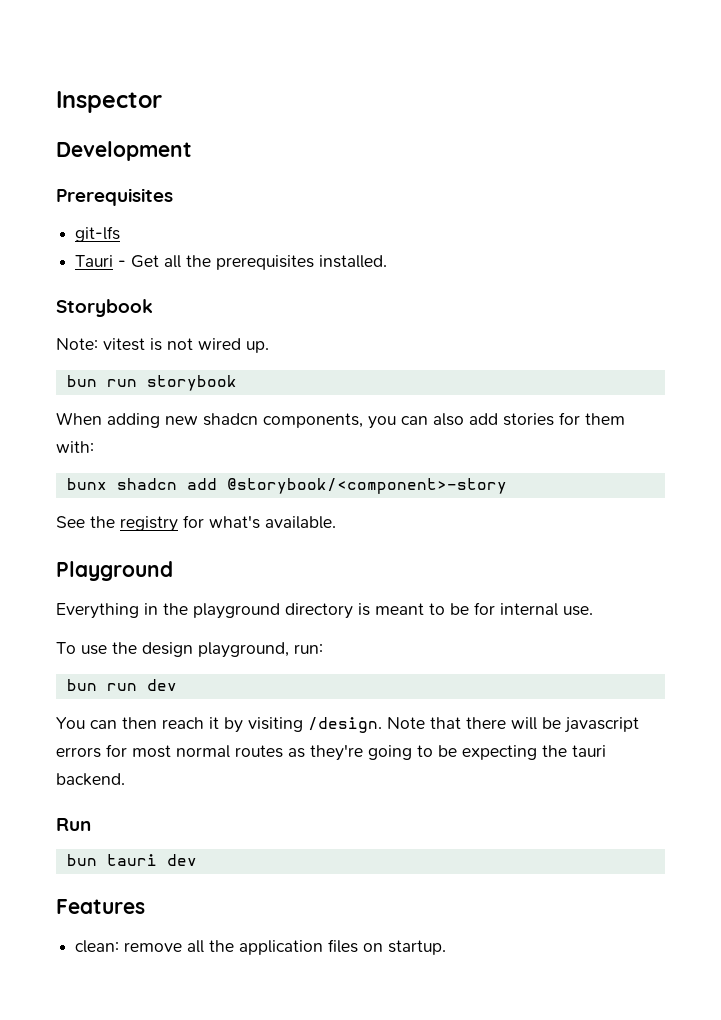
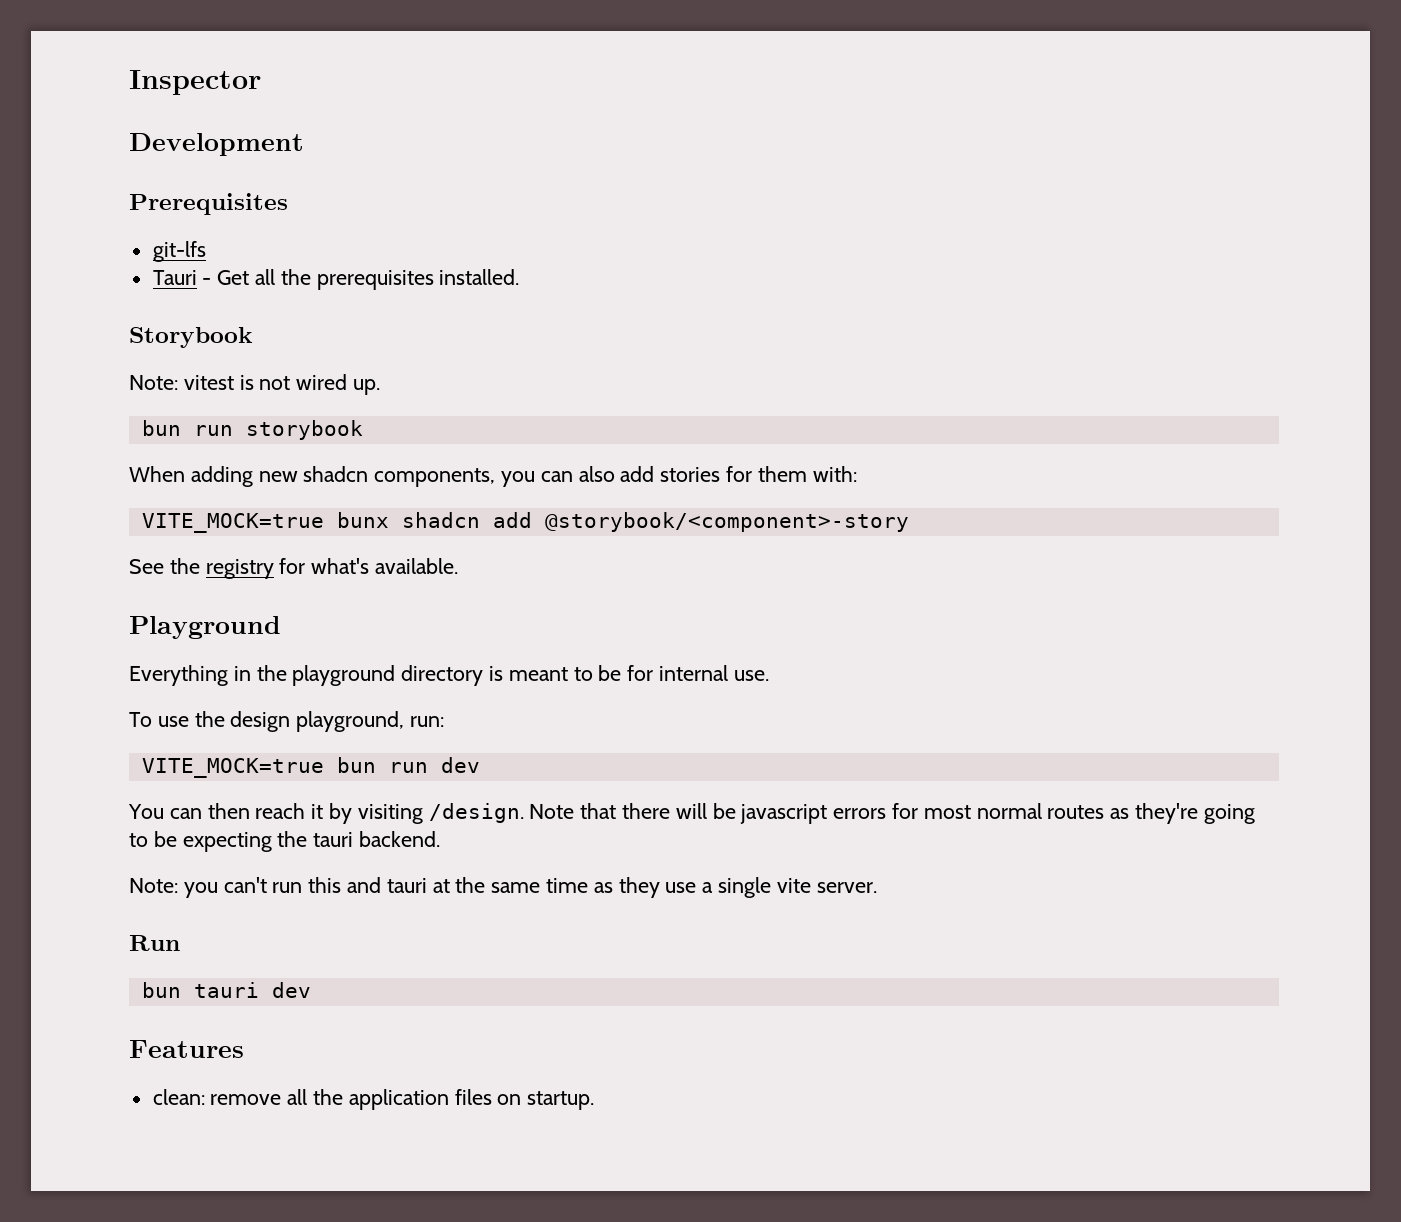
- bunx shadcn add @storybook/<component>-story
+ VITE_MOCK=true bunx shadcn add @storybook/<component>-story
- bun run dev
+ VITE_MOCK=true bun run dev
+ Note: you can't run this and tauri at the same time as they use a single vite server.

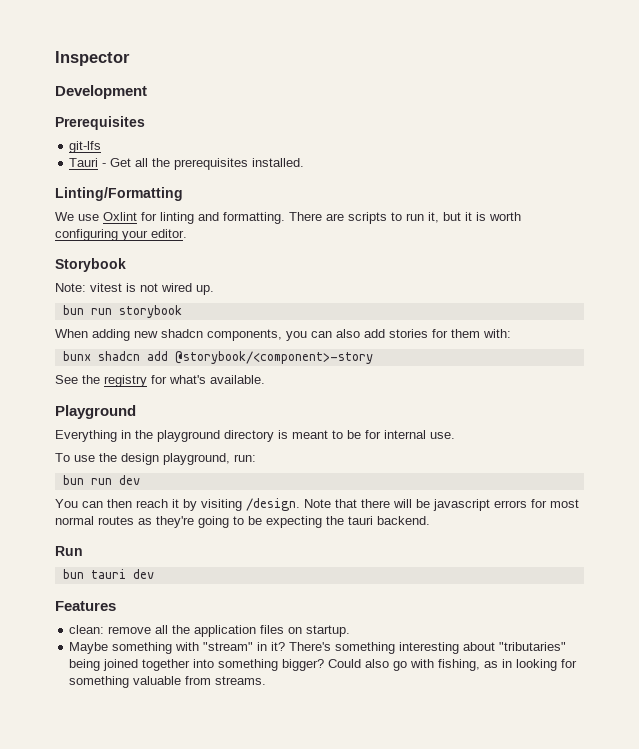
+ Linting/Formatting
+ We use Oxlint for linting and formatting. There are scripts to run it, but it is worth configuring your editor.
- VITE_MOCK=true bunx shadcn add @storybook/<component>-story
+ bunx shadcn add @storybook/<component>-story
- VITE_MOCK=true bun run dev
+ bun run dev
- Note: you can't run this and tauri at the same time as they use a single vite server.
+ Maybe something with "stream" in it? There's something interesting about "tributaries" being joined together into something bigger? Could also go with fishing, as in looking for something valuable from streams.

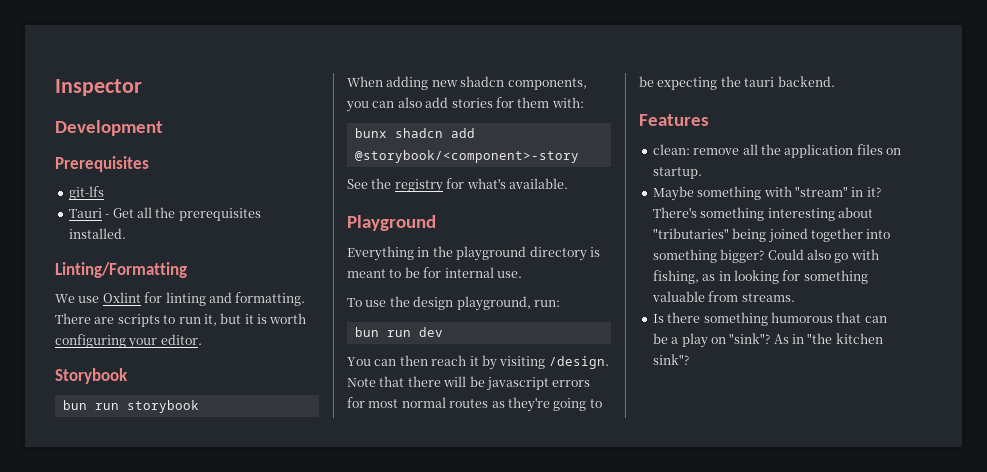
- Note: vitest is not wired up.
- Run
- bun tauri dev
+ Is there something humorous that can be a play on "sink"? As in "the kitchen sink"?

